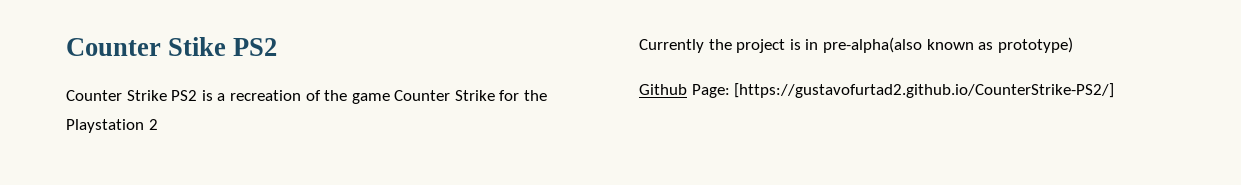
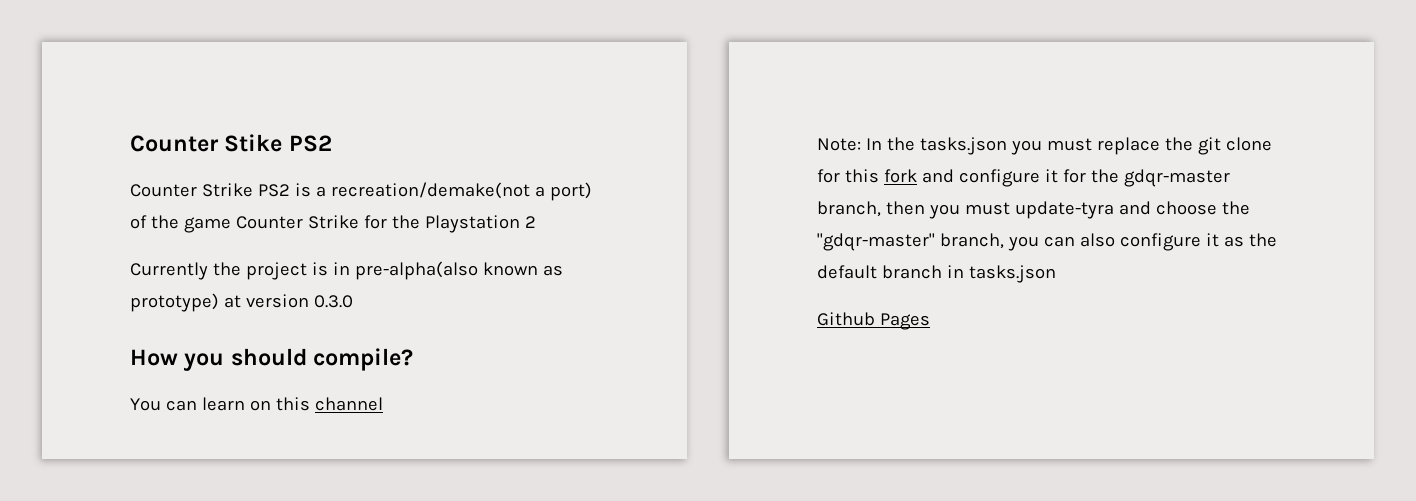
- Counter Strike PS2 is a recreation of the game Counter Strike for the Playstation 2
+ Counter Strike PS2 is a recreation/demake(not a port) of the game Counter Strike for the Playstation 2
- Currently the project is in pre-alpha(also known as prototype)
+ Currently the project is in pre-alpha(also known as prototype) at version 0.3.0
+ How you should compile?
+ You can learn on this channel
+ Note: In the tasks.json you must replace the git clone for this fork and configure it for the gdqr-master branch, then you must update-tyra and choose the "gdqr-master" branch, you can also configure it as the default branch in tasks.json
- Github Page: [https://gustavofurtad2.github.io/CounterStrike-PS2/]
+ Github Pages

